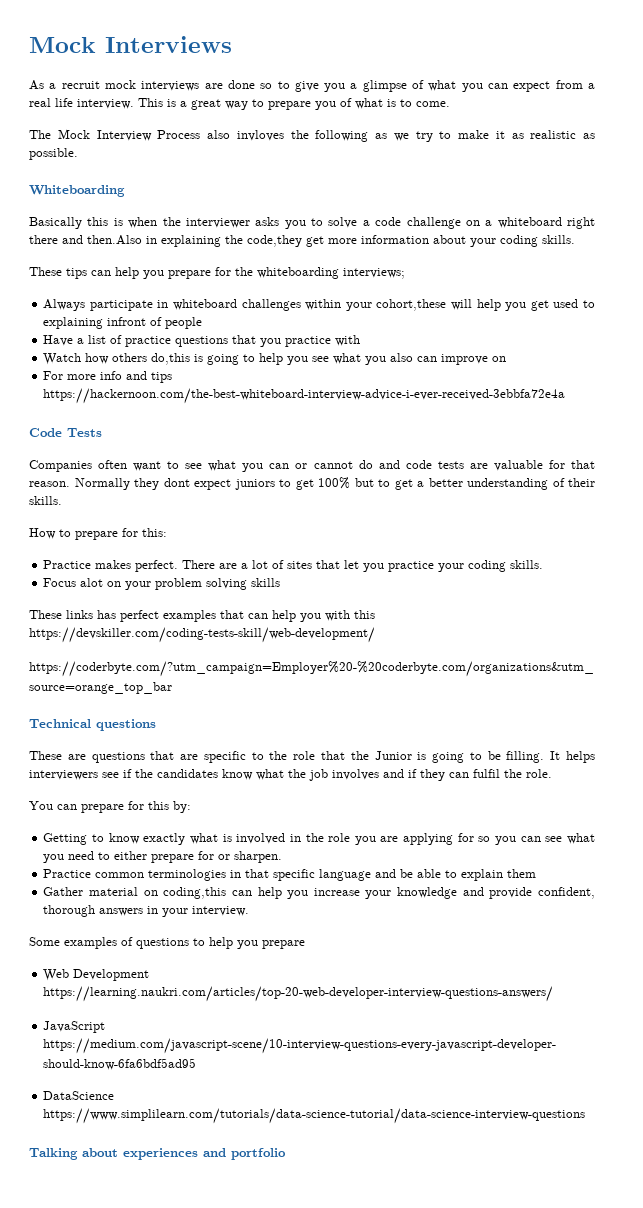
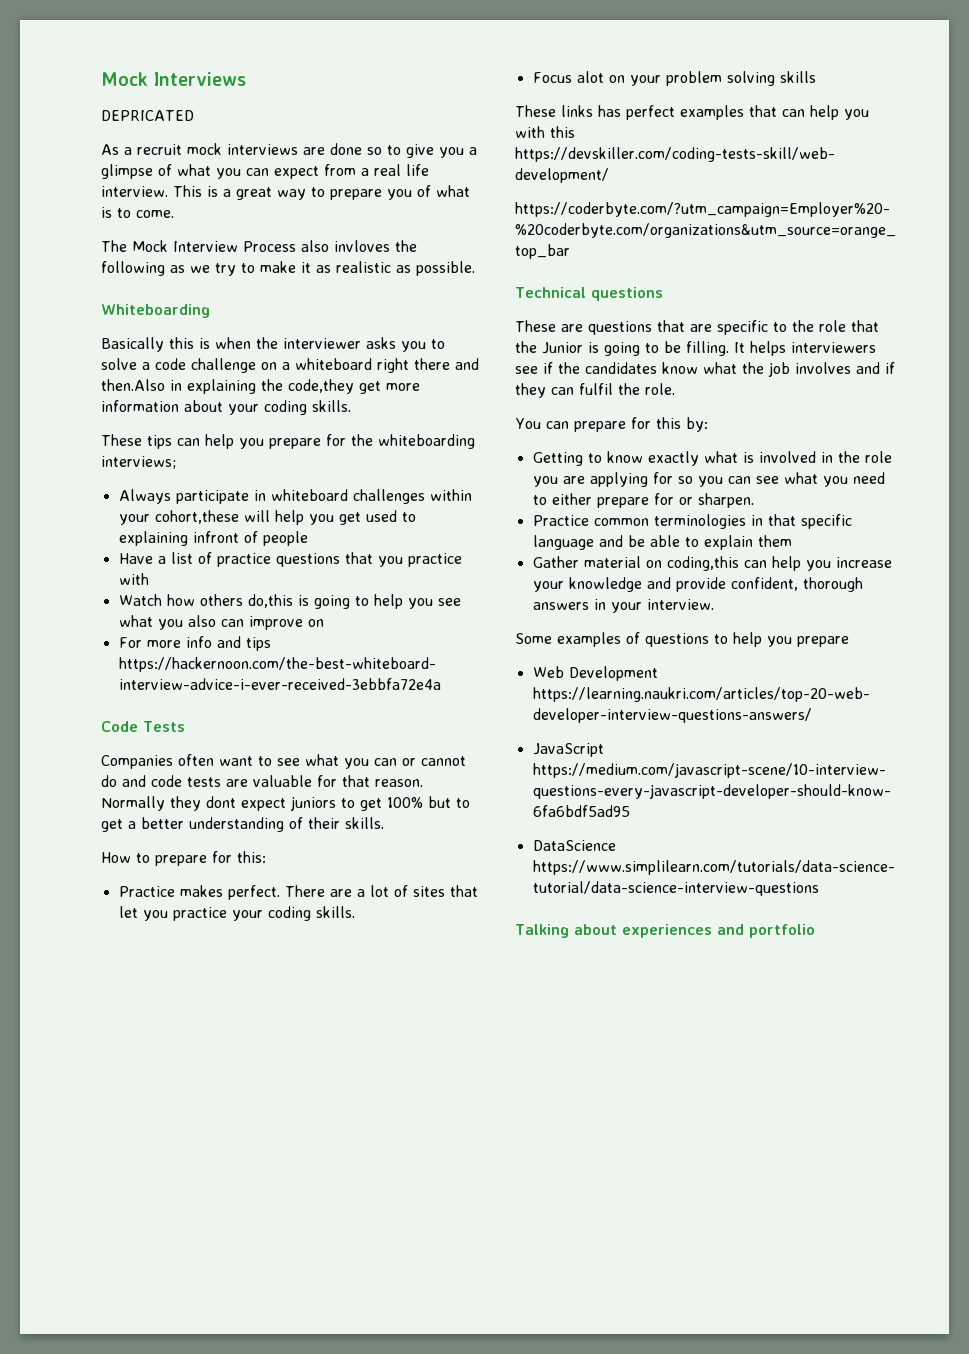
+ DEPRICATED

